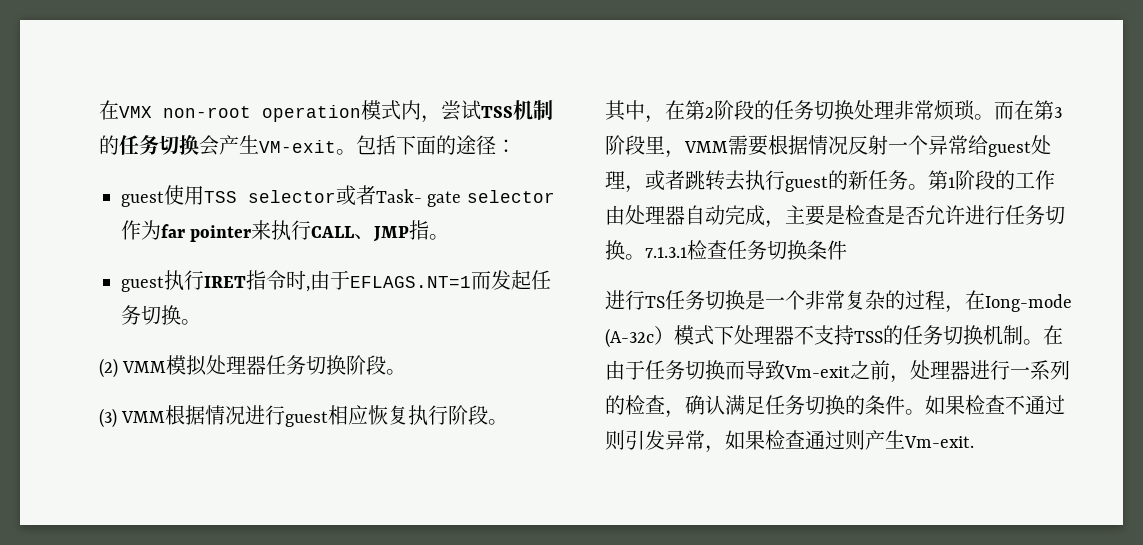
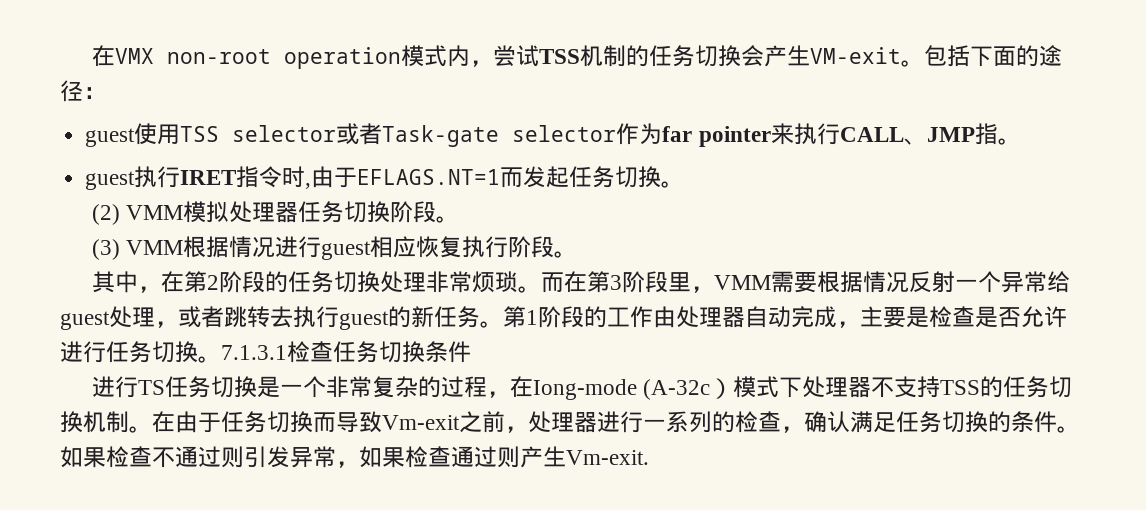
- guest使用TSS selector或者Task- gate selector作为far pointer来执行CALL、JMP指。
+ guest使用TSS selector或者Task-gate selector作为far pointer来执行CALL、JMP指。

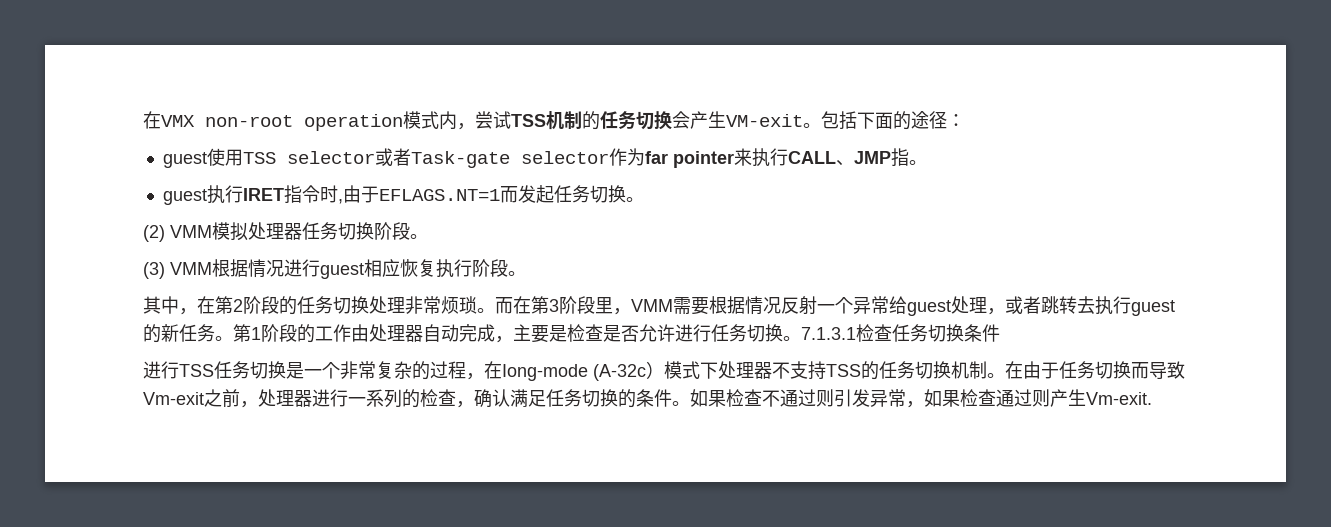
- 进行TS任务切换是一个非常复杂的过程，在Iong-mode (A-32c）模式下处理器不支持TSS的任务切换机制。
+ 进行TSS任务切换是一个非常复杂的过程，在Iong-mode (A-32c）模式下处理器不支持TSS的任务切换机制。

